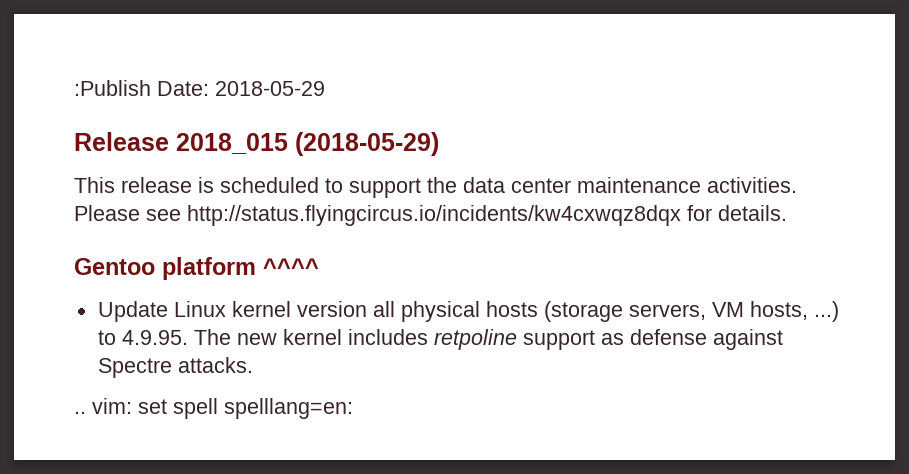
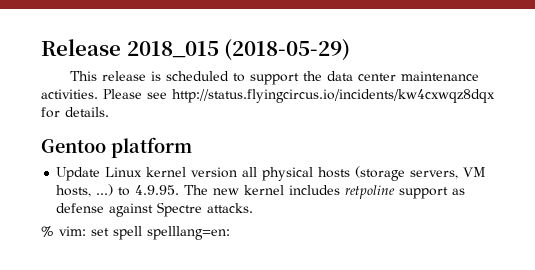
- :Publish Date: 2018-05-29
- Gentoo platform ^^^^
+ Gentoo platform
- .. vim: set spell spelllang=en:
+ % vim: set spell spelllang=en:

